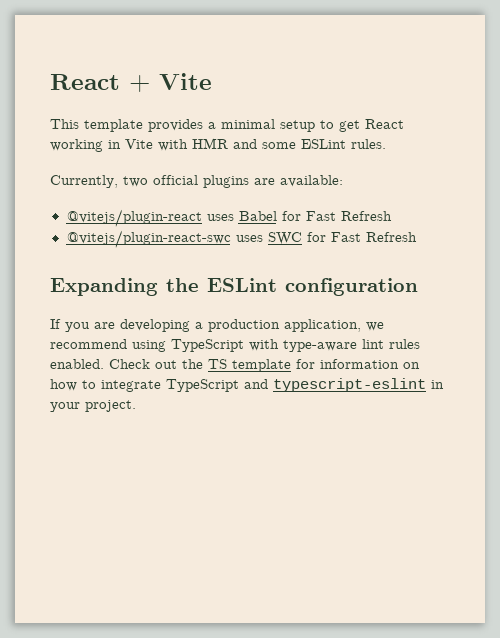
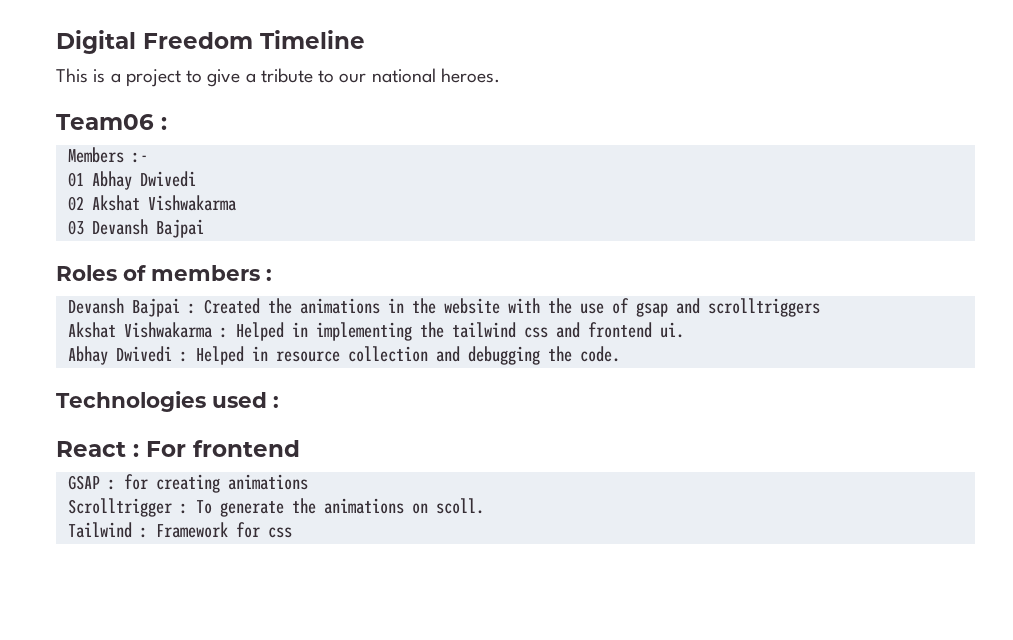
- React + Vite
- This template provides a minimal setup to get React working in Vite with HMR and some ESLint rules.
- Currently, two official plugins are available:
- @vitejs/plugin-react uses Babel for Fast Refresh
- @vitejs/plugin-react-swc uses SWC for Fast Refresh
- Expanding the ESLint configuration
- If you are developing a production application, we recommend using TypeScript with type-aware lint rules enabled. Check out the TS template for information on how to integrate TypeScript and typescript-eslint in your project.
+ Digital Freedom Timeline
+ This is a project to give a tribute to our national heroes.
+ Team06 :
+ Members :-
+ 01 Abhay Dwivedi
+ 02 Akshat Vishwakarma
+ 03 Devansh Bajpai
+ Roles of members :
+ Devansh Bajpai : Created the animations in the website with the use of gsap and scrolltriggers
+ Akshat Vishwakarma : Helped in implementing the tailwind css and frontend ui.
+ Abhay Dwivedi : Helped in resource collection and debugging the code.
+ Technologies used :
+ React : For frontend
+ GSAP : for creating animations
+ Scrolltrigger : To generate the animations on scoll.
+ Tailwind : Framework for css

